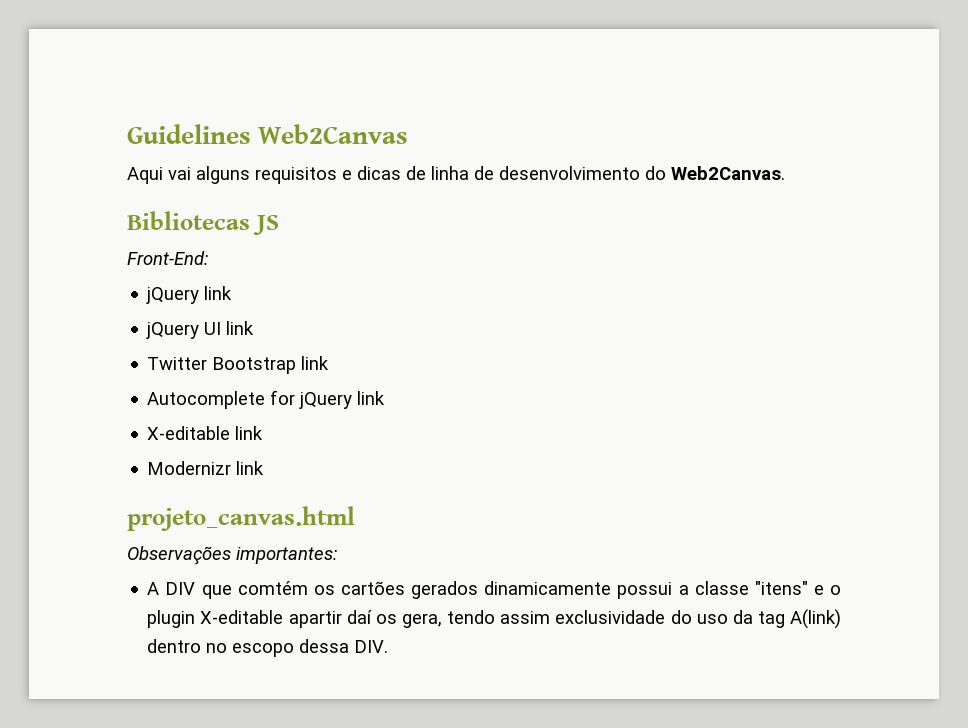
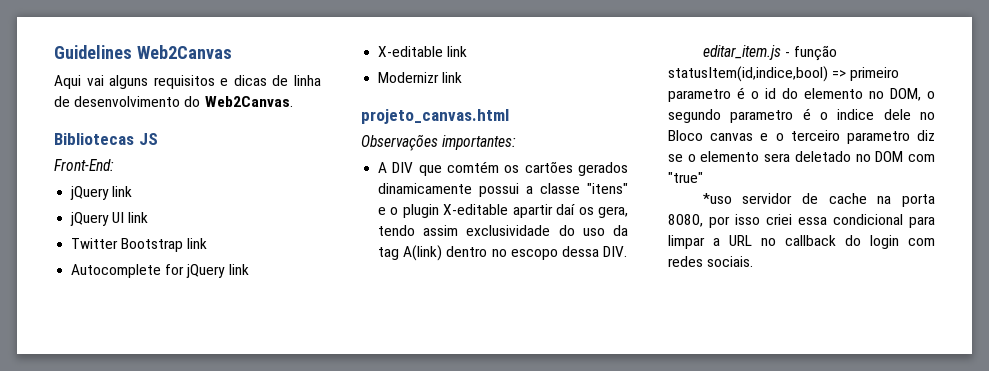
+ editar_item.js - função statusItem(id,indice,bool) => primeiro parametro é o id do elemento no DOM, o segundo parametro é o indice dele no Bloco canvas e o terceiro parametro diz se o elemento sera deletado no DOM com "true"
+ *uso servidor de cache na porta 8080, por isso criei essa condicional para limpar a URL no callback do login com redes sociais.

